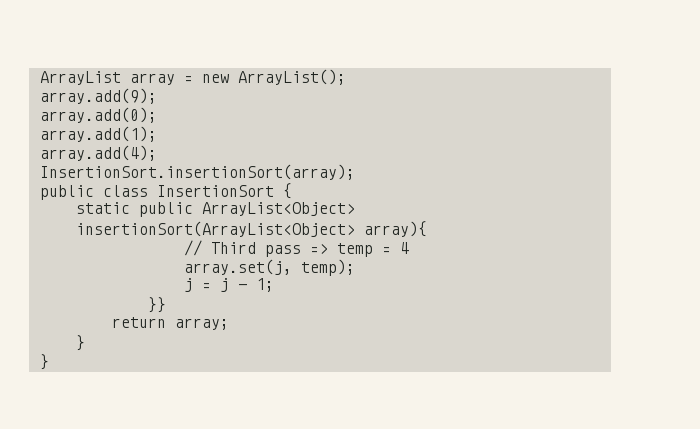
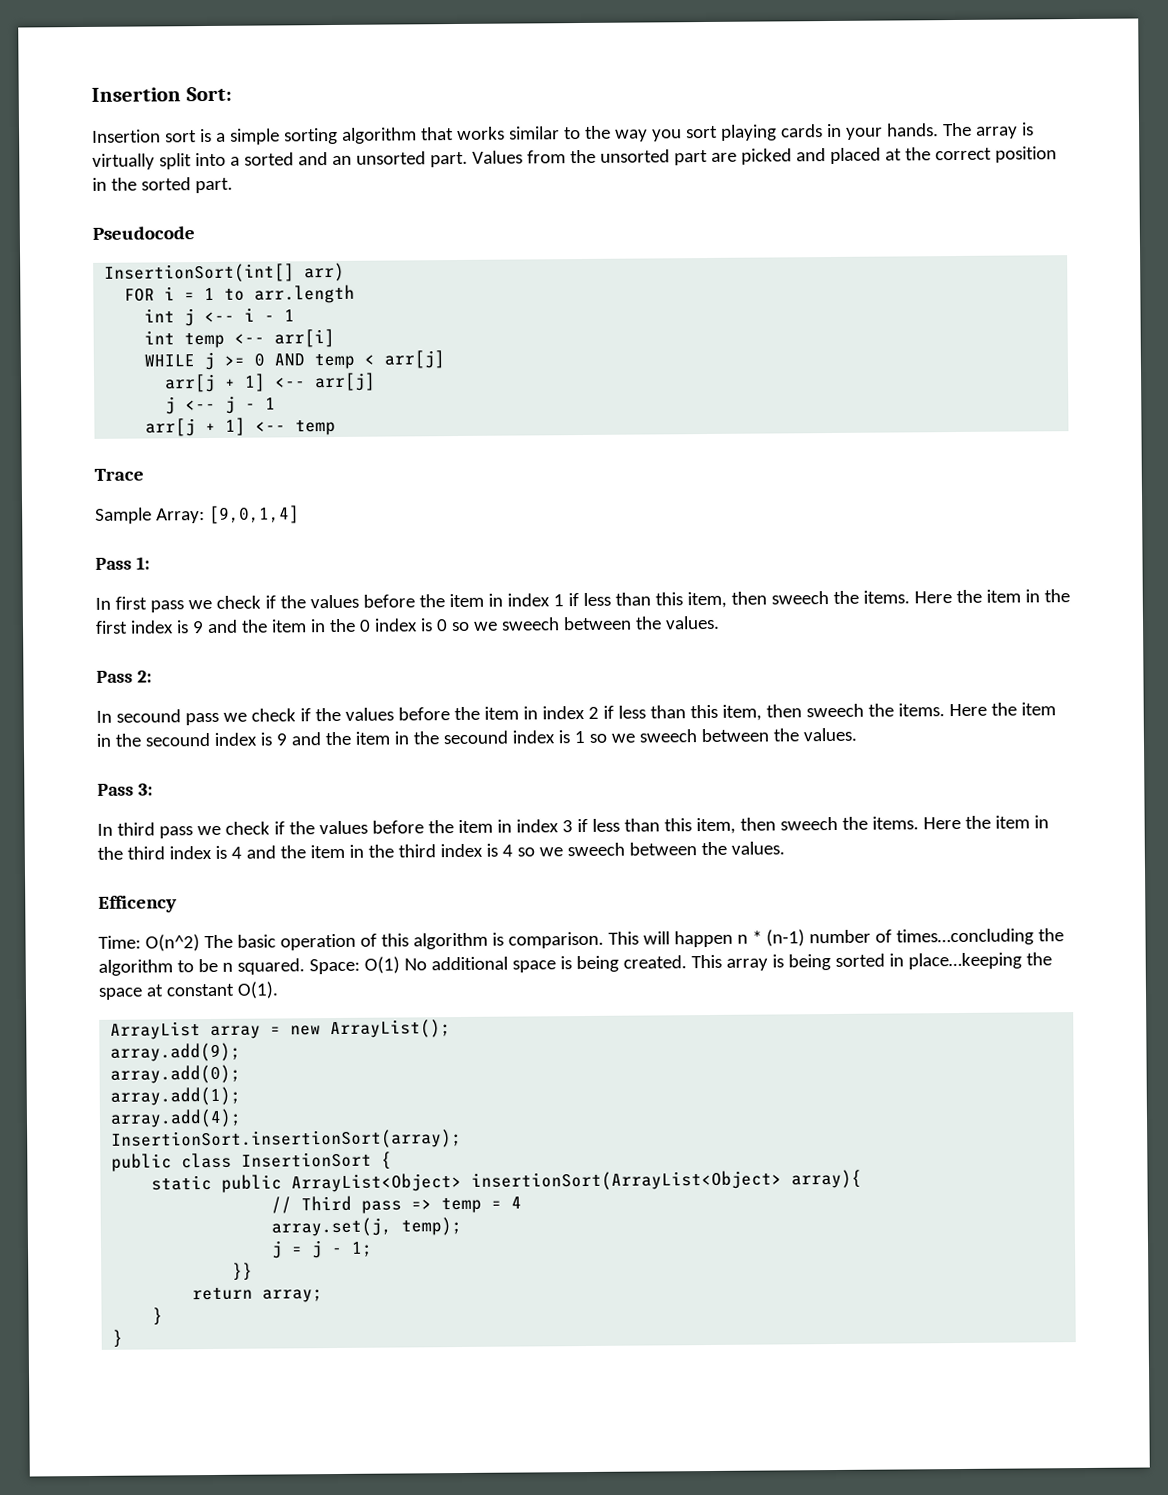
+ Insertion Sort:
+ Insertion sort is a simple sorting algorithm that works similar to the way you sort playing cards in your hands. The array is virtually split into a sorted and an unsorted part. Values from the unsorted part are picked and placed at the correct position in the sorted part.
+ Pseudocode
+ InsertionSort(int[] arr)
+ FOR i = 1 to arr.length
+ int j <-- i - 1
+ int temp <-- arr[i]
+ WHILE j >= 0 AND temp < arr[j]
+ arr[j + 1] <-- arr[j]
+ j <-- j - 1
+ arr[j + 1] <-- temp
+ Trace
+ Sample Array: [9,0,1,4]
+ Pass 1:
+ In first pass we check if the values before the item in index 1 if less than this item, then sweech the items. Here the item in the first index is 9 and the item in the 0 index is 0 so we sweech between the values.
+ Pass 2:
+ In secound pass we check if the values before the item in index 2 if less than this item, then sweech the items. Here the item in the secound index is 9 and the item in the secound index is 1 so we sweech between the values.
+ Pass 3:
+ In third pass we check if the values before the item in index 3 if less than this item, then sweech the items. Here the item in the third index is 4 and the item in the third index is 4 so we sweech between the values.
+ Efficency
+ Time: O(n^2) The basic operation of this algorithm is comparison. This will happen n * (n-1) number of times…concluding the algorithm to be n squared. Space: O(1) No additional space is being created. This array is being sorted in place…keeping the space at constant O(1).

